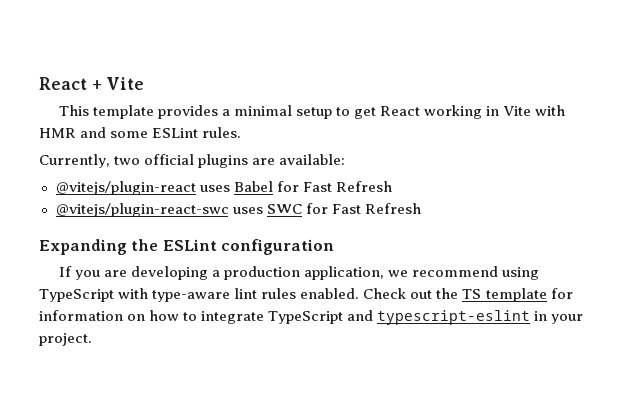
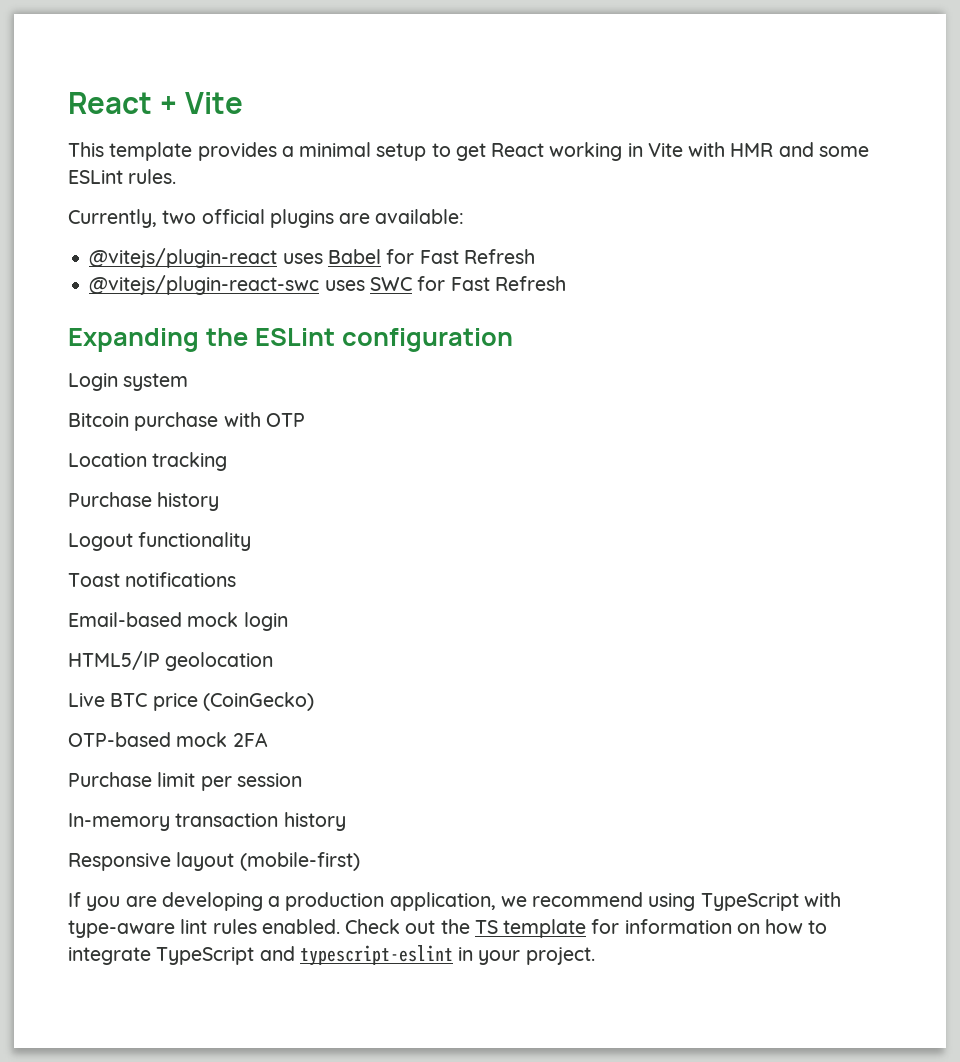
+ Login system
+ Bitcoin purchase with OTP
+ Location tracking
+ Purchase history
+ Logout functionality
+ Toast notifications
+ Email-based mock login
+ HTML5/IP geolocation
+ Live BTC price (CoinGecko)
+ OTP-based mock 2FA
+ Purchase limit per session
+ In-memory transaction history
+ Responsive layout (mobile-first)

